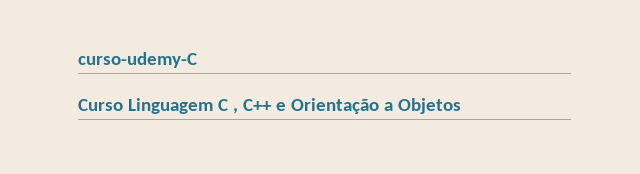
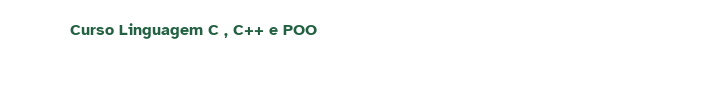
- curso-udemy-C
- Curso Linguagem C , C++ e Orientação a Objetos
+ Curso Linguagem C , C++ e POO

